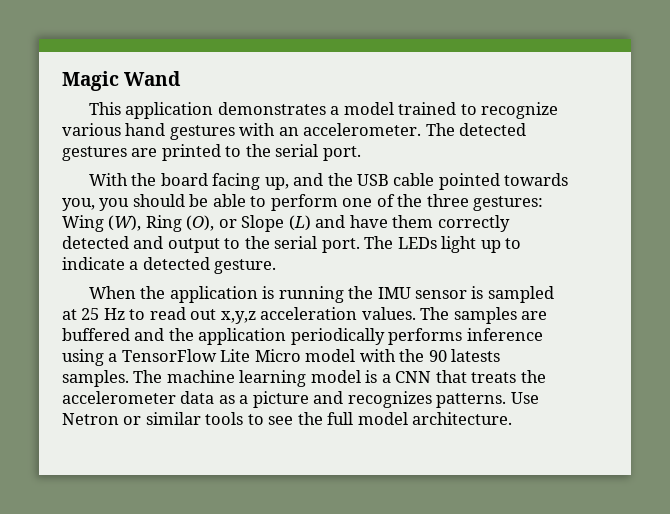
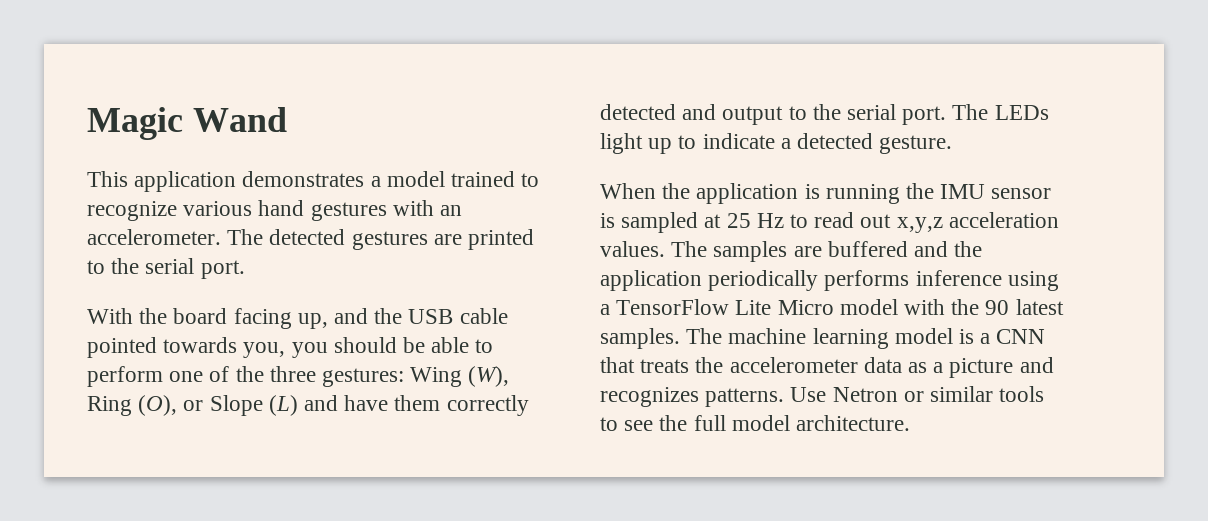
- The samples are buffered and the application periodically performs inference using a TensorFlow Lite Micro model with the 90 latests samples.
+ The samples are buffered and the application periodically performs inference using a TensorFlow Lite Micro model with the 90 latest samples.

